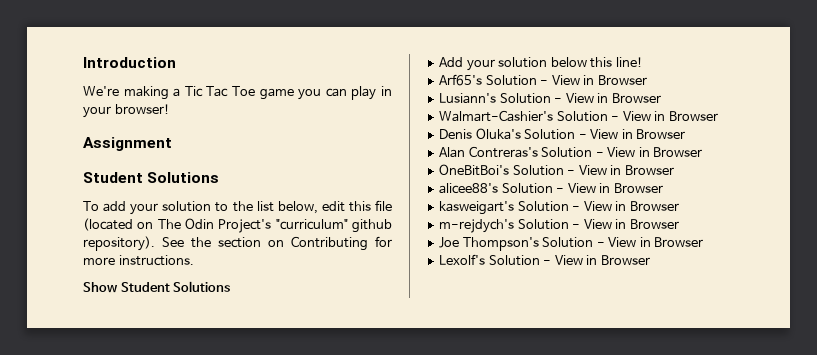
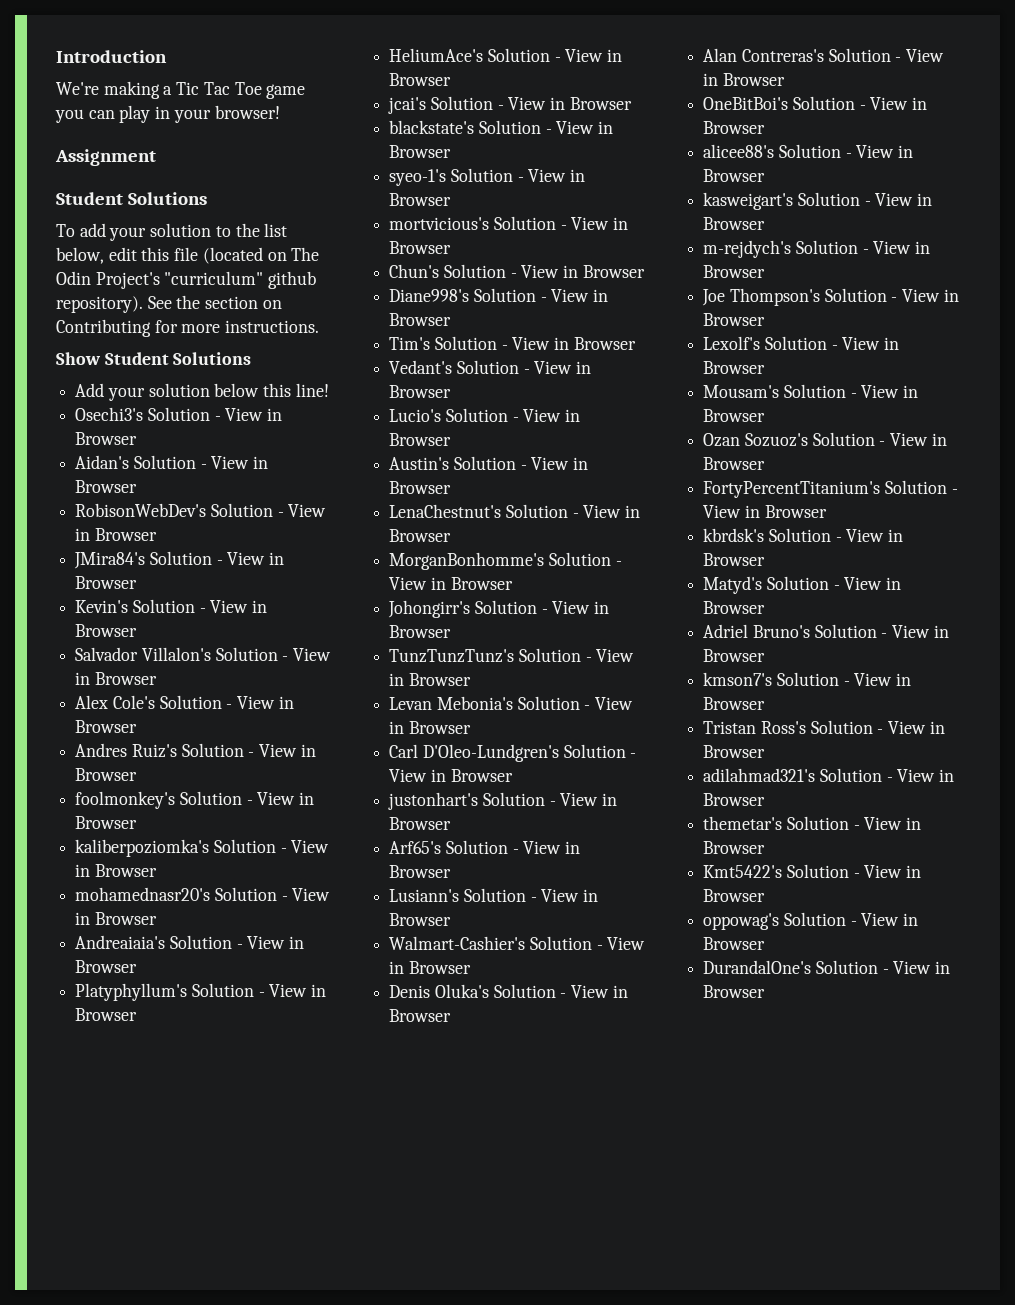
+ Osechi3's Solution - View in Browser
+ Aidan's Solution - View in Browser
+ RobisonWebDev's Solution - View in Browser
+ JMira84's Solution - View in Browser
+ Kevin's Solution - View in Browser
+ Salvador Villalon's Solution - View in Browser
+ Alex Cole's Solution - View in Browser
+ Andres Ruiz's Solution - View in Browser
+ foolmonkey's Solution - View in Browser
+ kaliberpoziomka's Solution - View in Browser
+ mohamednasr20's Solution - View in Browser
+ Andreaiaia's Solution - View in Browser
+ Platyphyllum's Solution - View in Browser
+ HeliumAce's Solution - View in Browser
+ jcai's Solution - View in Browser
+ blackstate's Solution - View in Browser
+ syeo-1's Solution - View in Browser
+ mortvicious's Solution - View in Browser
+ Chun's Solution - View in Browser
+ Diane998's Solution - View in Browser
+ Tim's Solution - View in Browser
+ Vedant's Solution - View in Browser
+ Lucio's Solution - View in Browser
+ Austin's Solution - View in Browser
+ LenaChestnut's Solution - View in Browser
+ MorganBonhomme's Solution - View in Browser
+ Johongirr's Solution - View in Browser
+ TunzTunzTunz's Solution - View in Browser
+ Levan Mebonia's Solution - View in Browser
+ Carl D'Oleo-Lundgren's Solution - View in Browser
+ justonhart's Solution - View in Browser
+ Mousam's Solution - View in Browser
+ Ozan Sozuoz's Solution - View in Browser
+ FortyPercentTitanium's Solution - View in Browser
+ kbrdsk's Solution - View in Browser
+ Matyd's Solution - View in Browser
+ Adriel Bruno's Solution - View in Browser
+ kmson7's Solution - View in Browser
+ Tristan Ross's Solution - View in Browser
+ adilahmad321's Solution - View in Browser
+ themetar's Solution - View in Browser
+ Kmt5422's Solution - View in Browser
+ oppowag's Solution - View in Browser
+ DurandalOne's Solution - View in Browser

